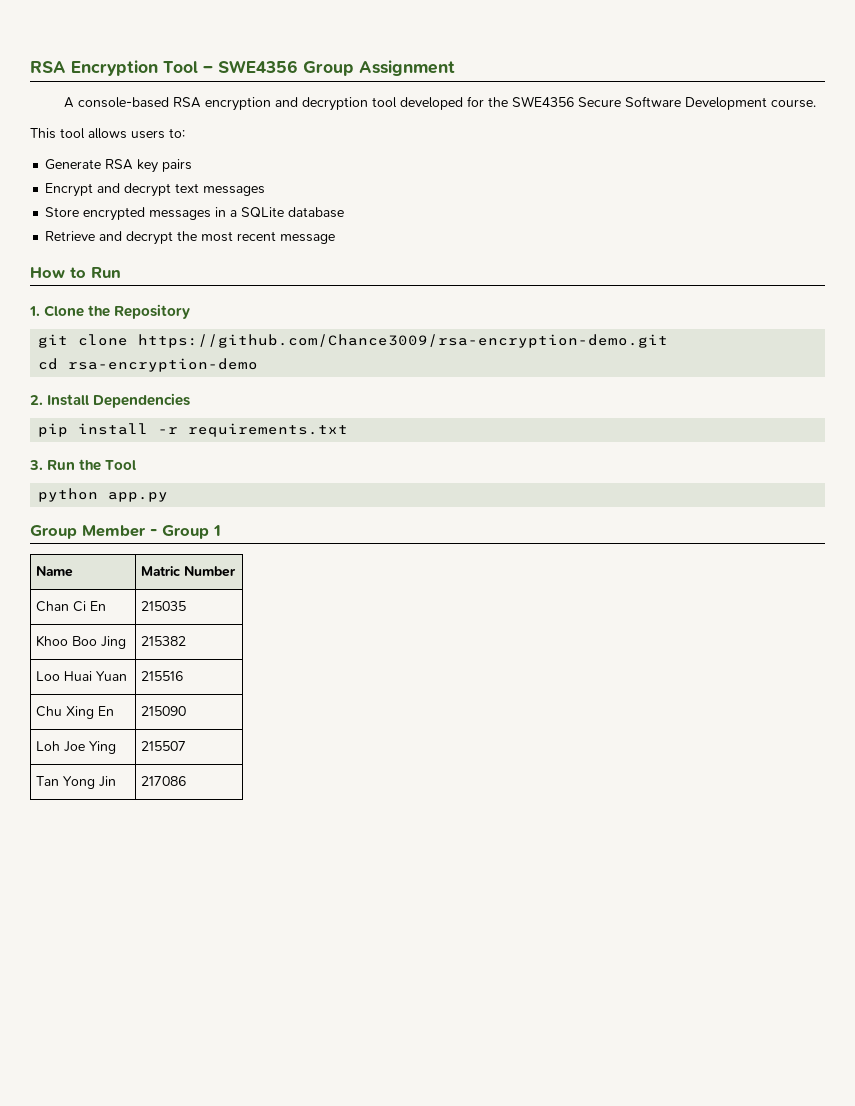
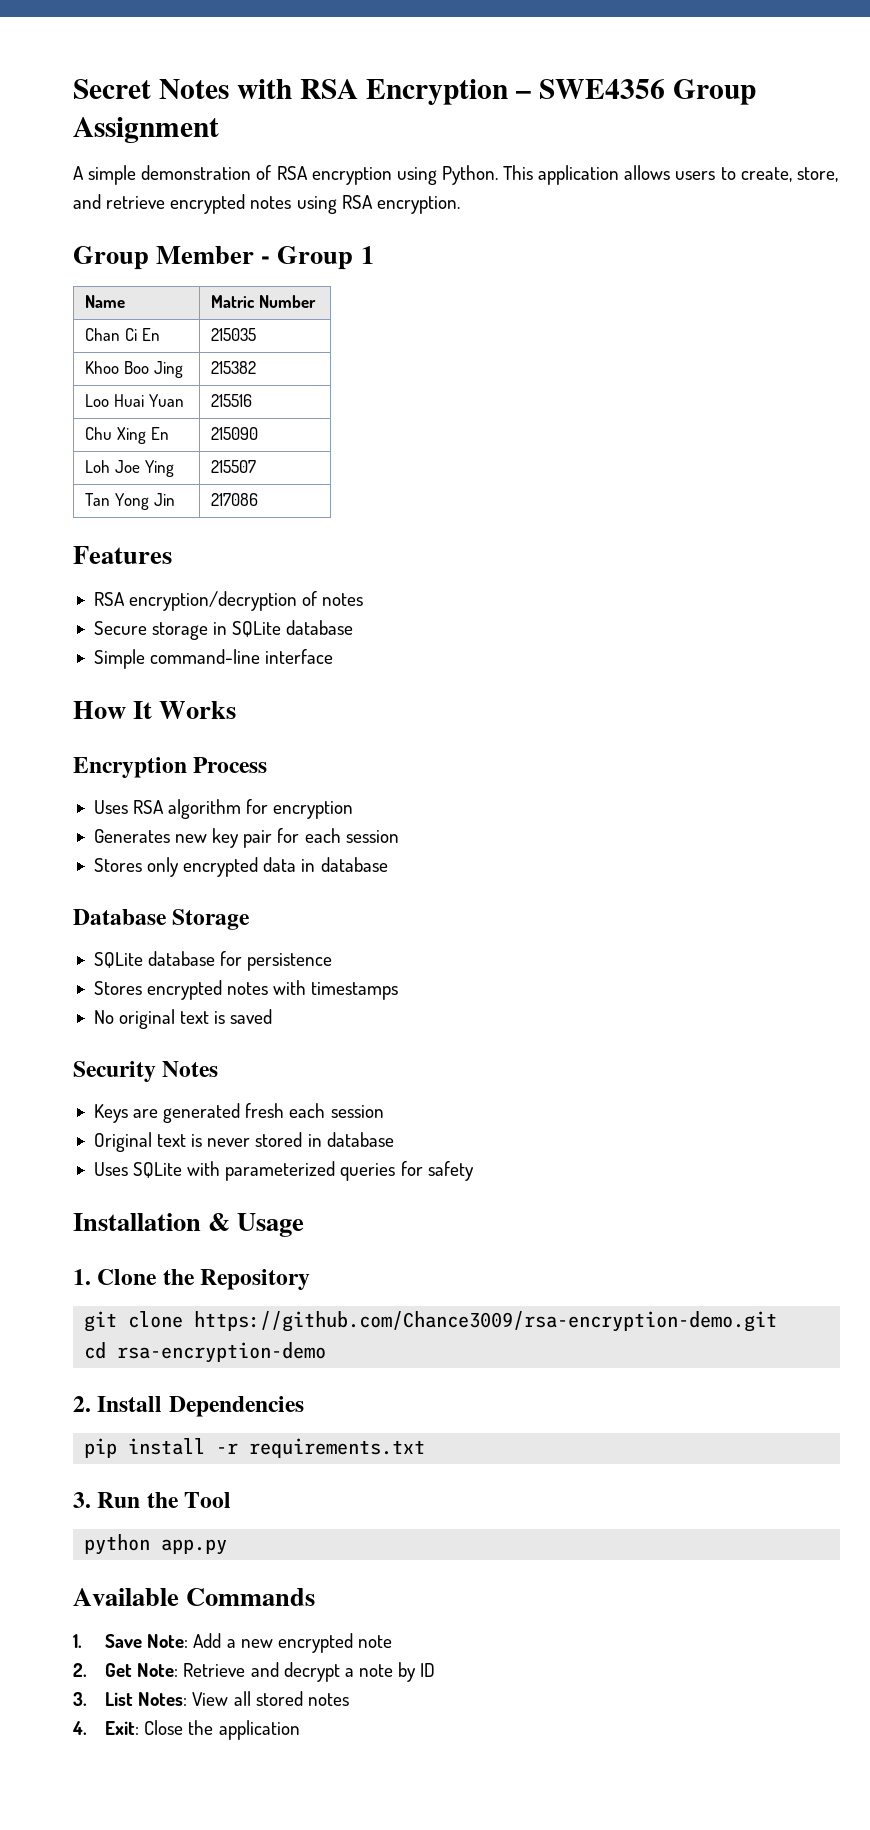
- RSA Encryption Tool – SWE4356 Group Assignment
+ Secret Notes with RSA Encryption – SWE4356 Group Assignment
- A console-based RSA encryption and decryption tool developed for the SWE4356 Secure Software Development course.
- This tool allows users to:
- Generate RSA key pairs
- Encrypt and decrypt text messages
- Store encrypted messages in a SQLite database
- Retrieve and decrypt the most recent message
- How to Run
- 1. Clone the Repository
- git clone https://github.com/Chance3009/rsa-encryption-demo.git
- cd rsa-encryption-demo
- 2. Install Dependencies
- pip install -r requirements.txt
- 3. Run the Tool
- python app.py
+ A simple demonstration of RSA encryption using Python. This application allows users to create, store, and retrieve encrypted notes using RSA encryption.
+ Features
+ RSA encryption/decryption of notes
+ Secure storage in SQLite database
+ Simple command-line interface
+ How It Works
+ Encryption Process
+ Uses RSA algorithm for encryption
+ Generates new key pair for each session
+ Stores only encrypted data in database
+ Database Storage
+ SQLite database for persistence
+ Stores encrypted notes with timestamps
+ No original text is saved
+ Security Notes
+ Keys are generated fresh each session
+ Original text is never stored in database
+ Uses SQLite with parameterized queries for safety
+ Installation & Usage
+ 1. Clone the Repository
+ git clone https://github.com/Chance3009/rsa-encryption-demo.git
+ cd rsa-encryption-demo
+ 2. Install Dependencies
+ pip install -r requirements.txt
+ 3. Run the Tool
+ python app.py
+ Available Commands
+ 1. Save Note: Add a new encrypted note
+ 2. Get Note: Retrieve and decrypt a note by ID
+ 3. List Notes: View all stored notes
+ 4. Exit: Close the application

